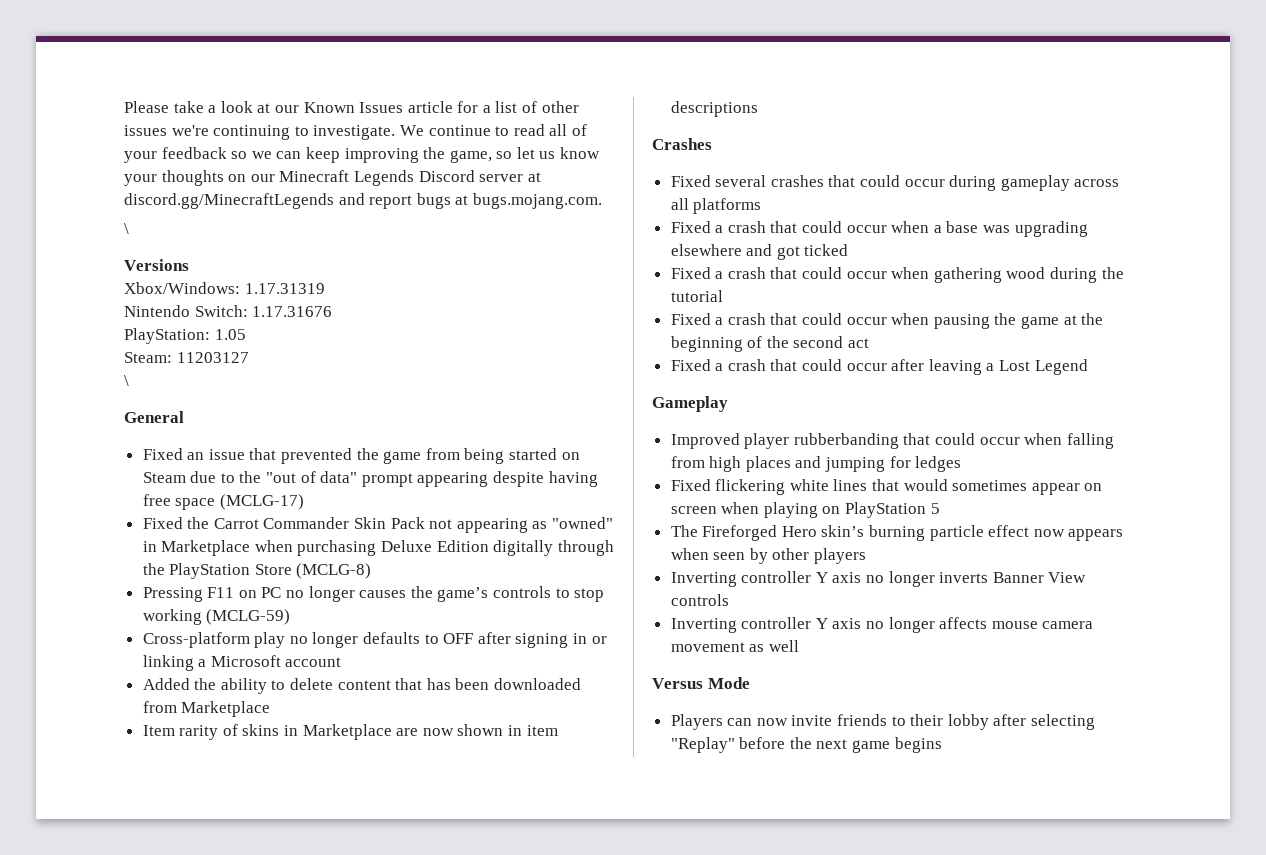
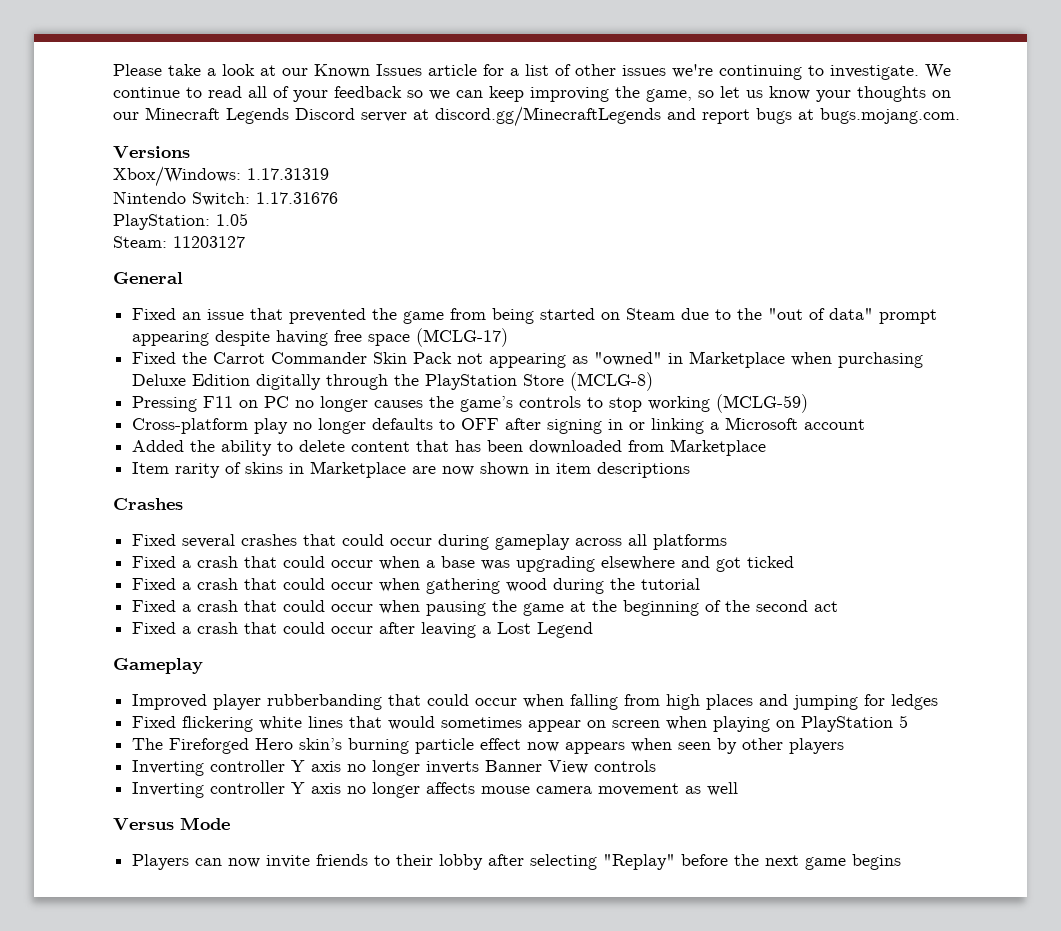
  We continue to read all of your feedback so we can keep improving the game, so let us know your thoughts on our Minecraft Legends Discord server at discord.gg/MinecraftLegends and report bugs at bugs.mojang.com.
- \
  Steam: 11203127
- \

